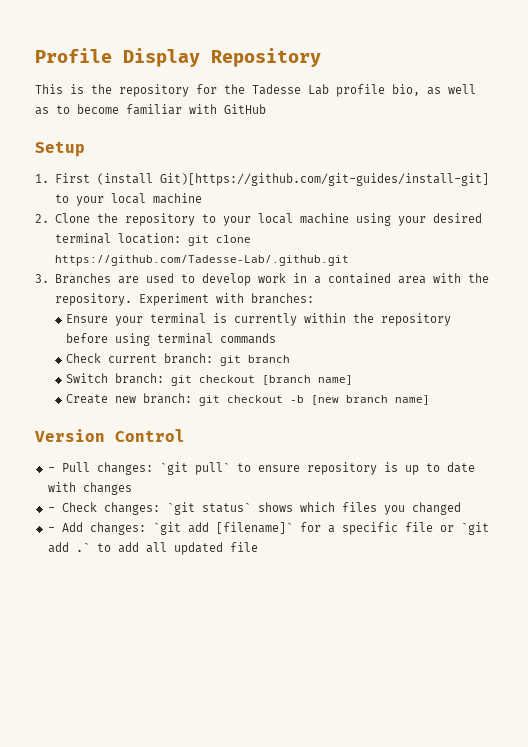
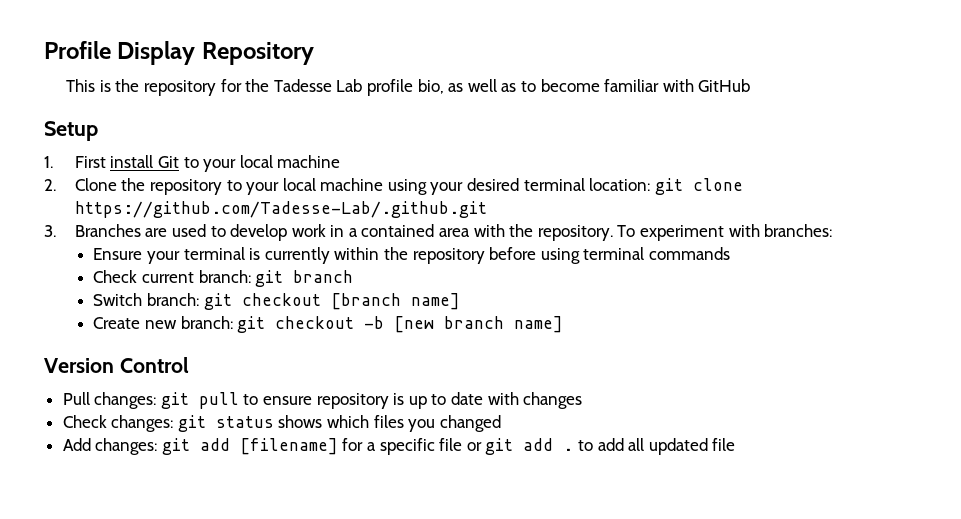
- 1. First (install Git)[https://github.com/git-guides/install-git] to your local machine
+ 1. First install Git to your local machine
- Experiment with branches:
+ To experiment with branches:
- - Pull changes: `git pull` to ensure repository is up to date with changes
+ Pull changes: git pull to ensure repository is up to date with changes
- - Check changes: `git status` shows which files you changed
+ Check changes: git status shows which files you changed
- - Add changes: `git add [filename]` for a specific file or `git add .` to add all updated file
+ Add changes: git add [filename] for a specific file or git add . to add all updated file

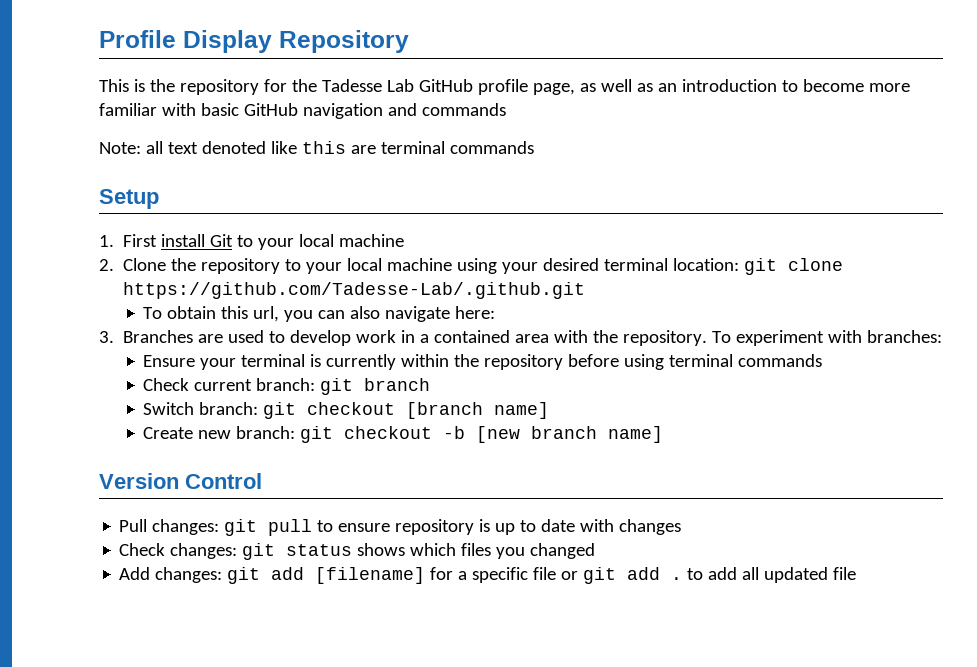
- This is the repository for the Tadesse Lab profile bio, as well as to become familiar with GitHub
+ This is the repository for the Tadesse Lab GitHub profile page, as well as an introduction to become more familiar with basic GitHub navigation and commands
+ Note: all text denoted like this are terminal commands
+ To obtain this url, you can also navigate here:

